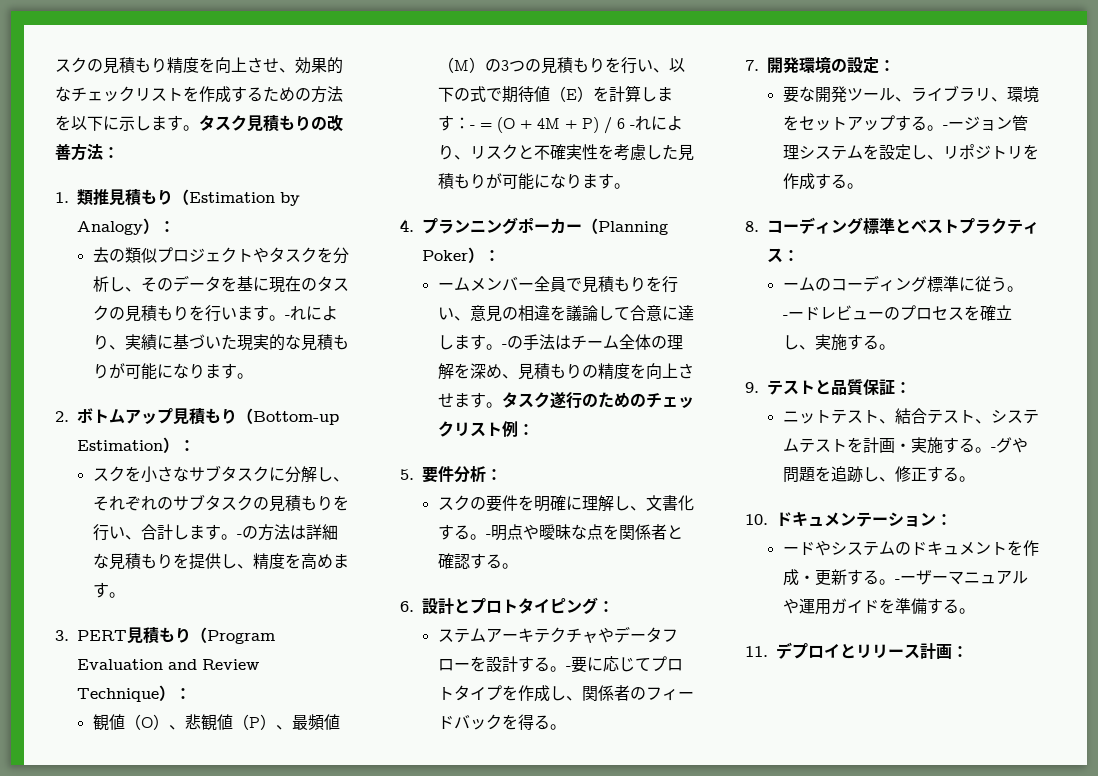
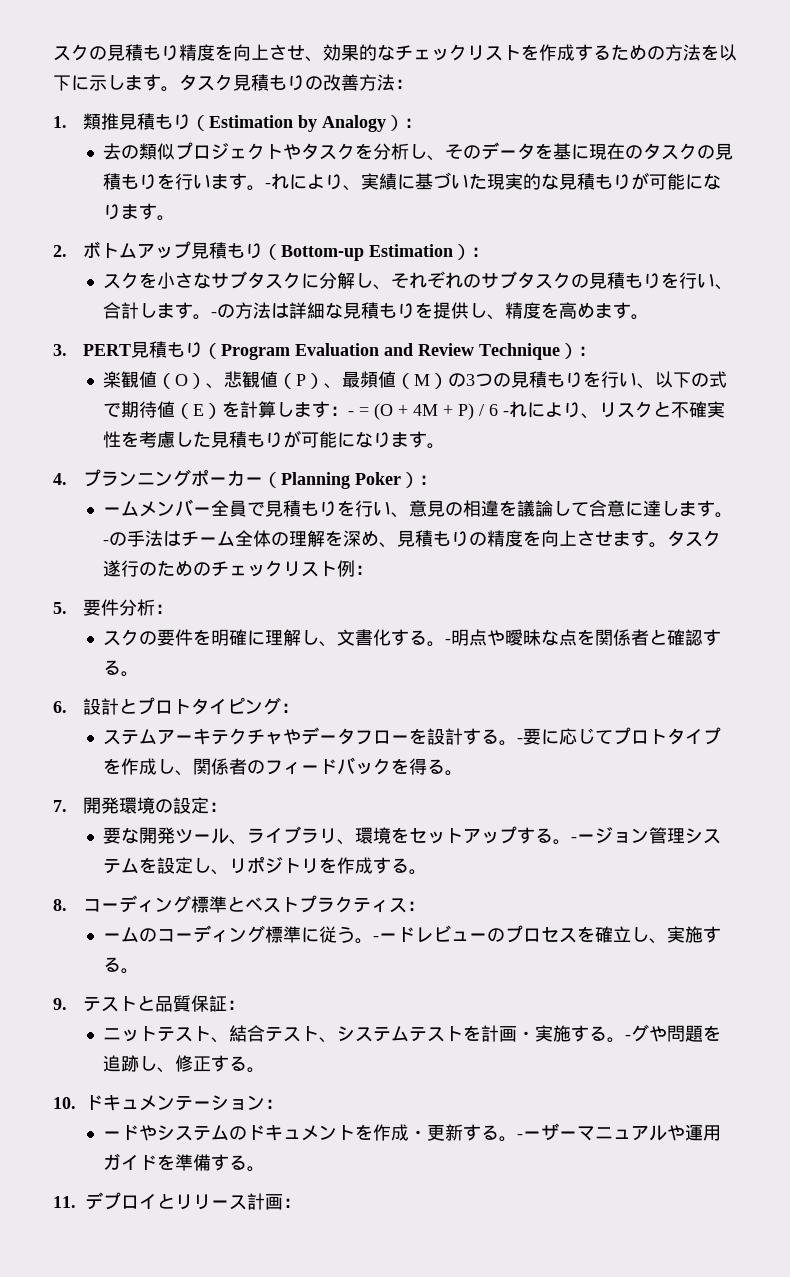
- 観値（O）、悲観値（P）、最頻値（M）の3つの見積もりを行い、以下の式で期待値（E）を計算します：- = (O + 4M + P) / 6 -れにより、リスクと不確実性を考慮した見積もりが可能になります。
+ 楽観値（O）、悲観値（P）、最頻値（M）の3つの見積もりを行い、以下の式で期待値（E）を計算します：- = (O + 4M + P) / 6 -れにより、リスクと不確実性を考慮した見積もりが可能になります。

